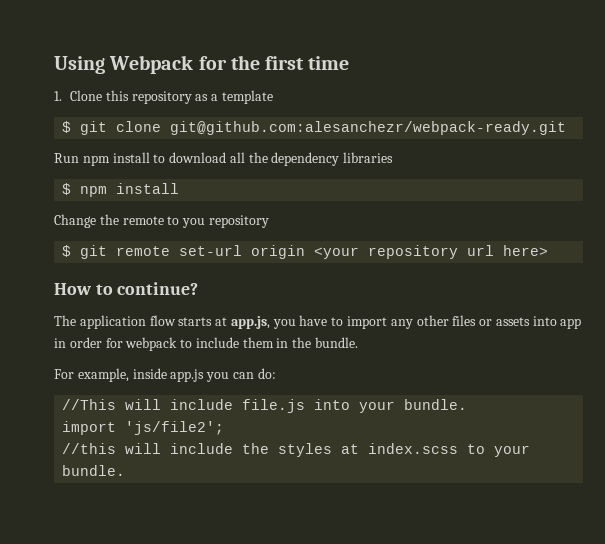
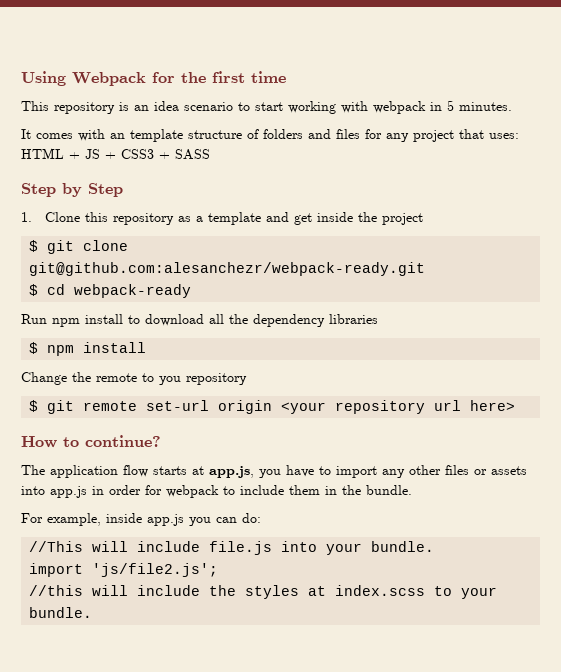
+ This repository is an idea scenario to start working with webpack in 5 minutes.
+ It comes with an template structure of folders and files for any project that uses: HTML + JS + CSS3 + SASS
+ Step by Step
- 1. Clone this repository as a template
+ 1. Clone this repository as a template and get inside the project
+ $ cd webpack-ready
- The application flow starts at app.js, you have to import any other files or assets into app in order for webpack to include them in the bundle.
+ The application flow starts at app.js, you have to import any other files or assets into app.js in order for webpack to include them in the bundle.
- import 'js/file2';
+ import 'js/file2.js';

